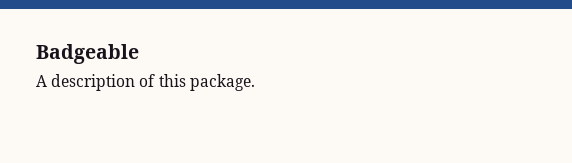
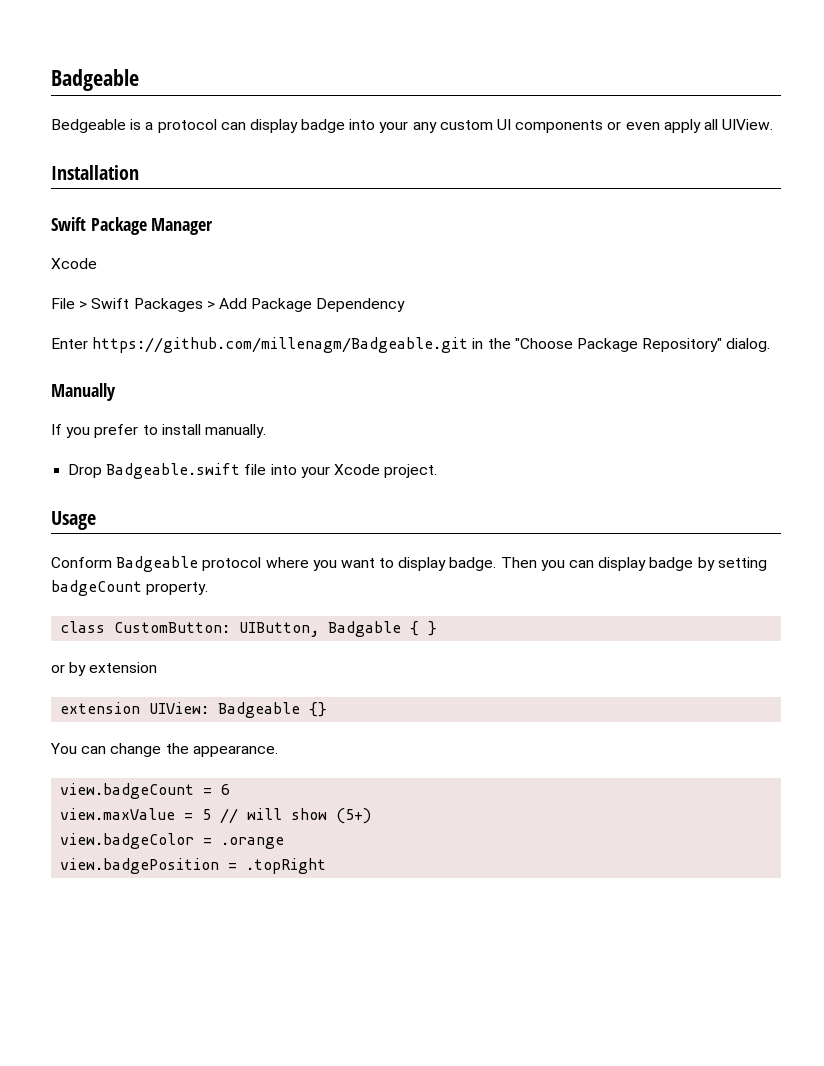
- A description of this package.
+ Bedgeable is a protocol can display badge into your any custom UI components or even apply all UIView.
+ Installation
+ Swift Package Manager
+ Xcode
+ File > Swift Packages > Add Package Dependency
+ Enter https://github.com/millenagm/Badgeable.git in the "Choose Package Repository" dialog.
+ Manually
+ If you prefer to install manually.
+ Drop Badgeable.swift file into your Xcode project.
+ Usage
+ Conform Badgeable protocol where you want to display badge. Then you can display badge by setting badgeCount property.
+ class CustomButton: UIButton, Badgable { }
+ or by extension
+ extension UIView: Badgeable {}
+ You can change the appearance.
+ view.badgeCount = 6
+ view.maxValue = 5 // will show (5+)
+ view.badgeColor = .orange
+ view.badgePosition = .topRight

